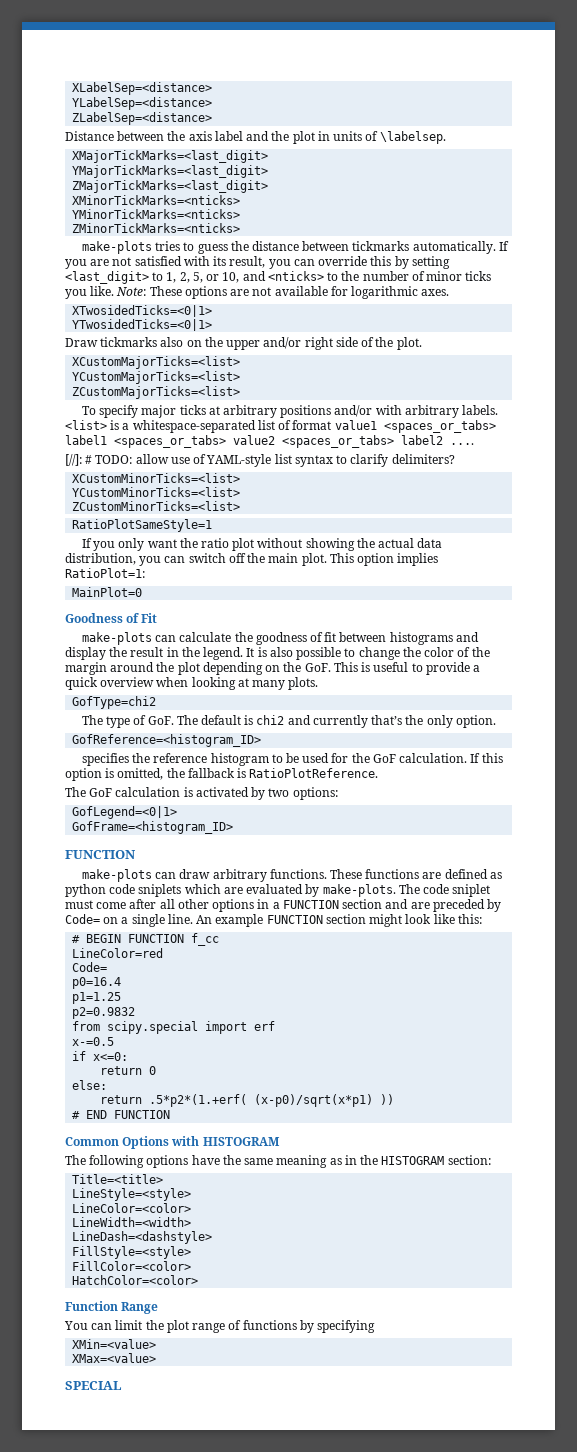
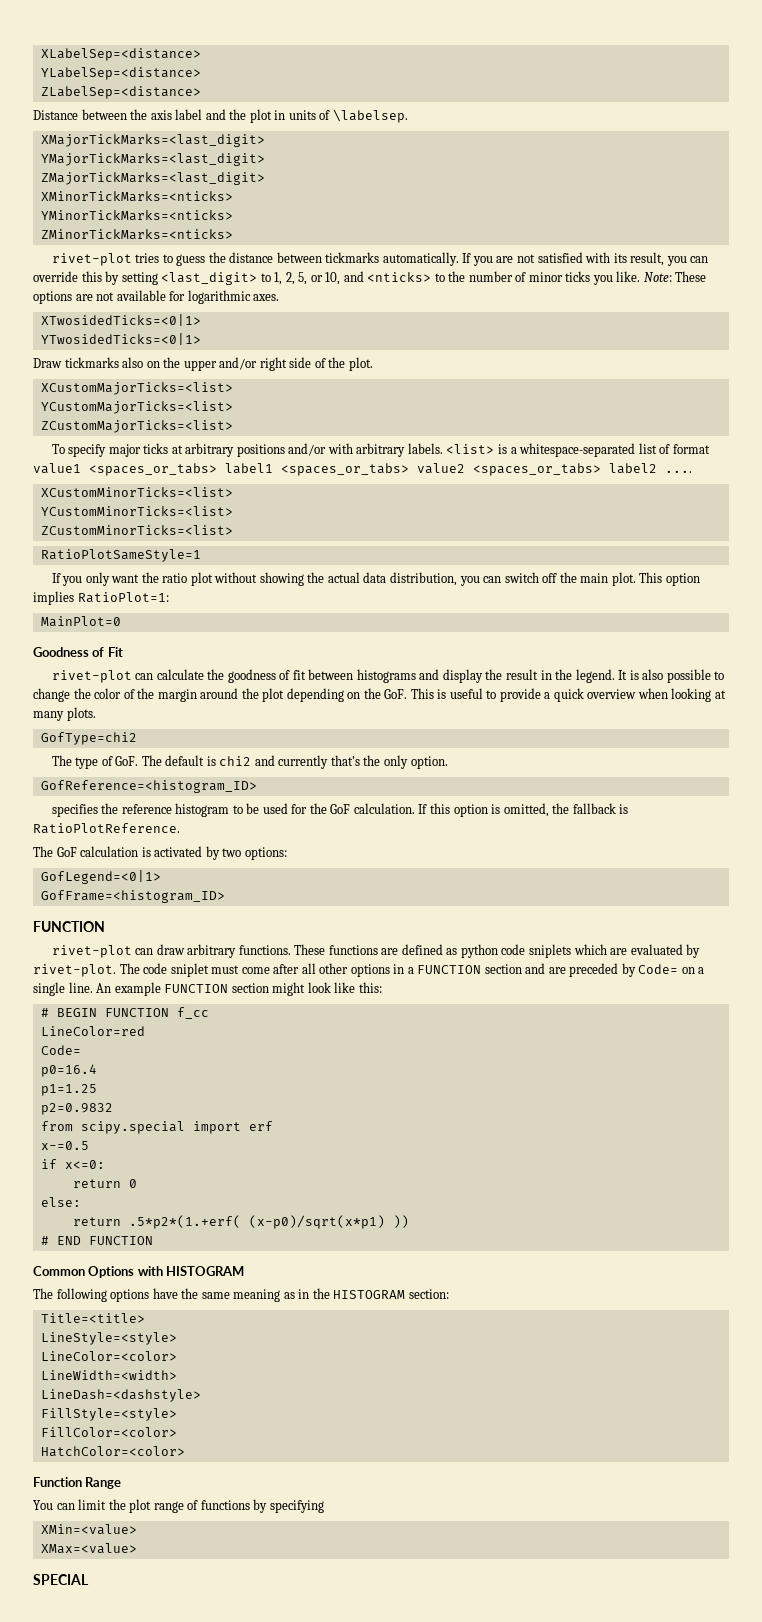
- make-plots tries to guess the distance between tickmarks automatically.
+ rivet-plot tries to guess the distance between tickmarks automatically.
- [//]: # TODO: allow use of YAML-style list syntax to clarify delimiters?
- make-plots can calculate the goodness of fit between histograms and display the result in the legend.
+ rivet-plot can calculate the goodness of fit between histograms and display the result in the legend.
- make-plots can draw arbitrary functions.
+ rivet-plot can draw arbitrary functions.
- These functions are defined as python code sniplets which are evaluated by make-plots.
+ These functions are defined as python code sniplets which are evaluated by rivet-plot.

